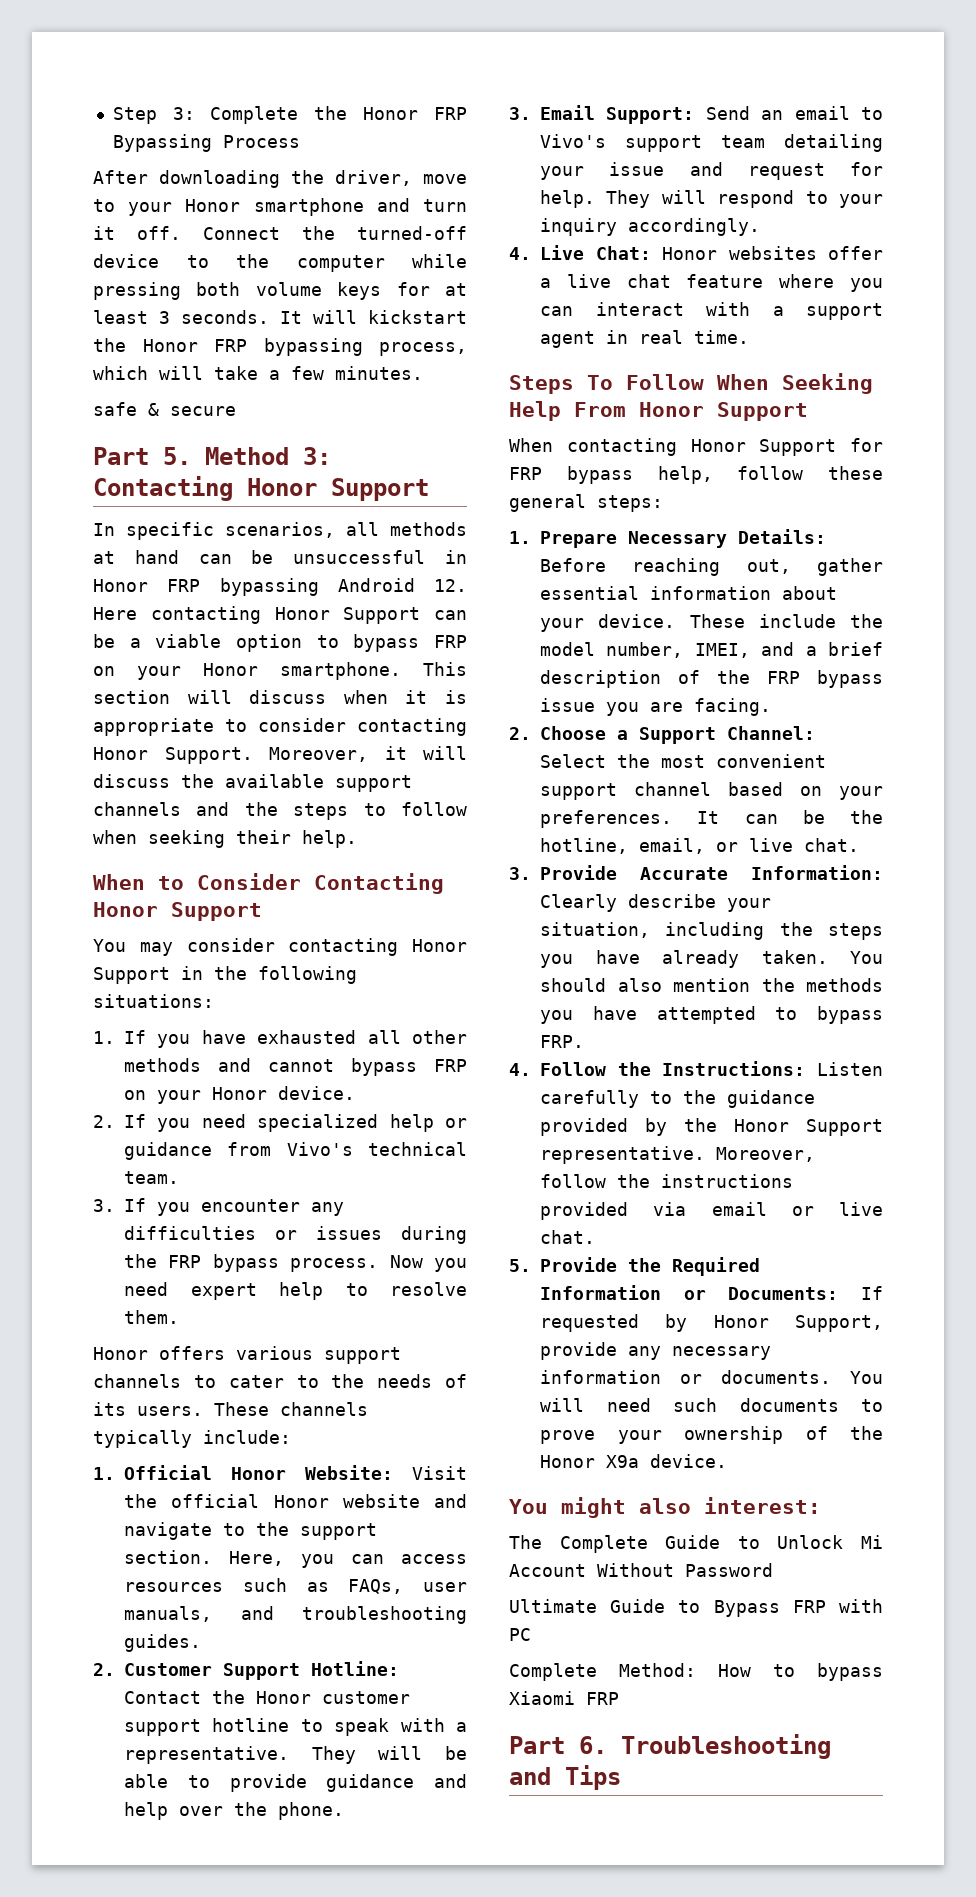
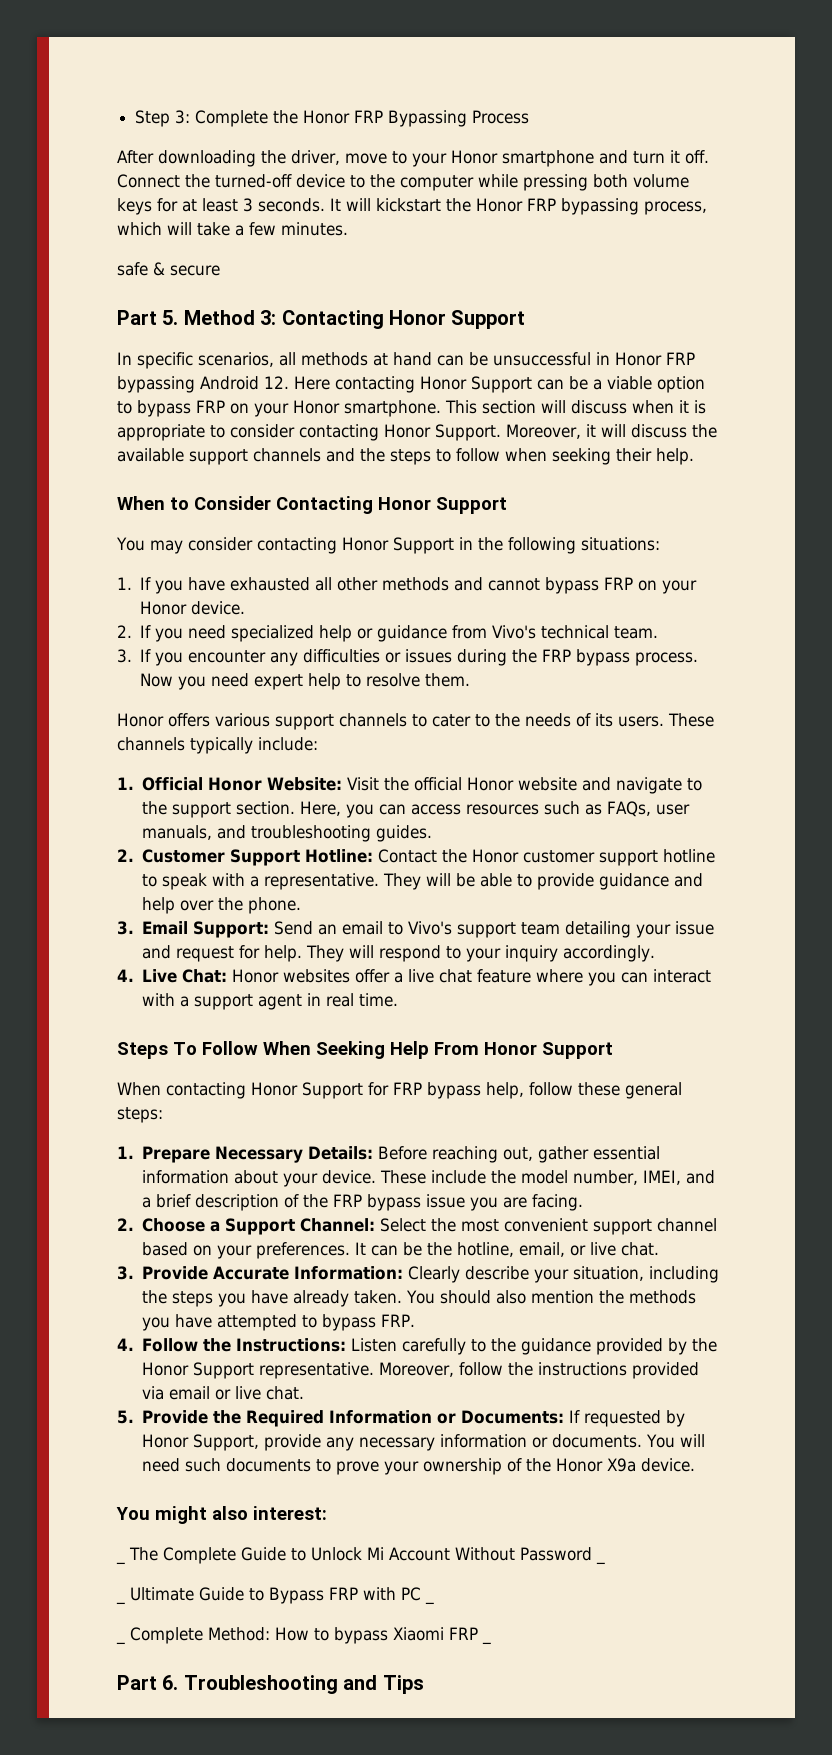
- The Complete Guide to Unlock Mi Account Without Password
- Ultimate Guide to Bypass FRP with PC
- Complete Method: How to bypass Xiaomi FRP
+ _ The Complete Guide to Unlock Mi Account Without Password _
+ _ Ultimate Guide to Bypass FRP with PC _
+ _ Complete Method: How to bypass Xiaomi FRP _

